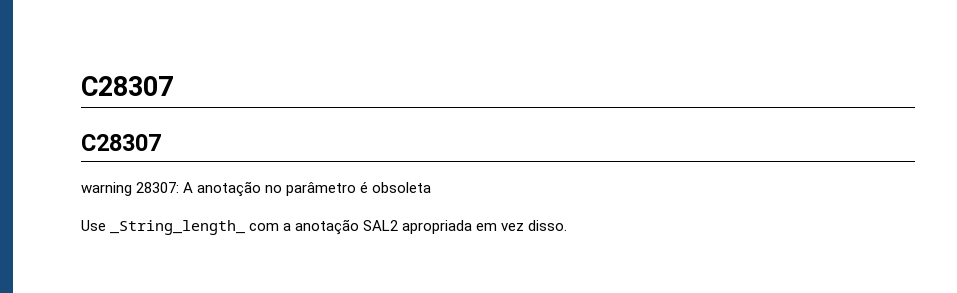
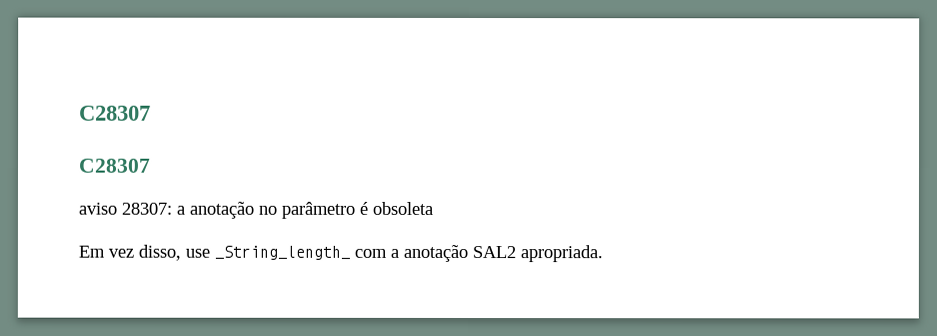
- warning 28307: A anotação no parâmetro é obsoleta
+ aviso 28307: a anotação no parâmetro é obsoleta
- Use _String_length_ com a anotação SAL2 apropriada em vez disso.
+ Em vez disso, use _String_length_ com a anotação SAL2 apropriada.

